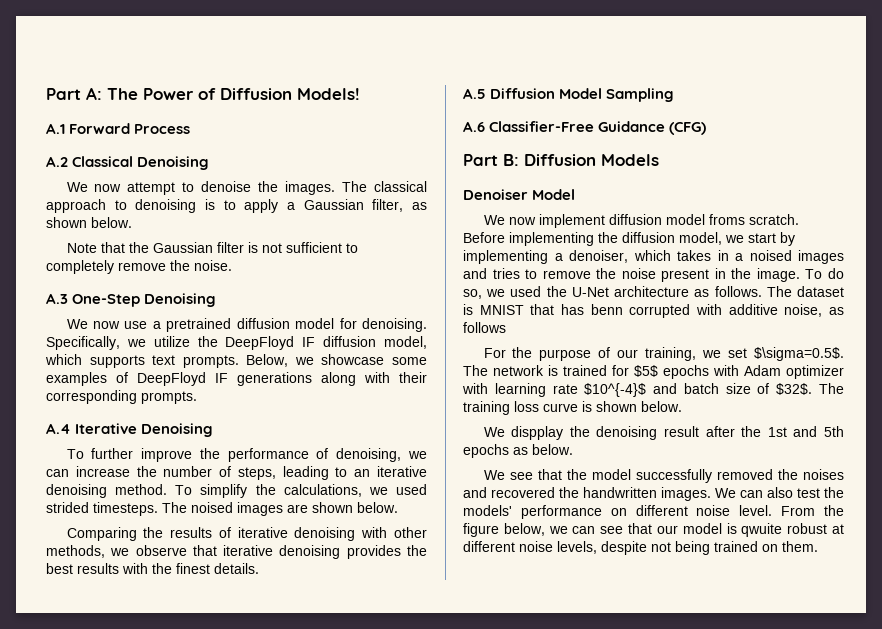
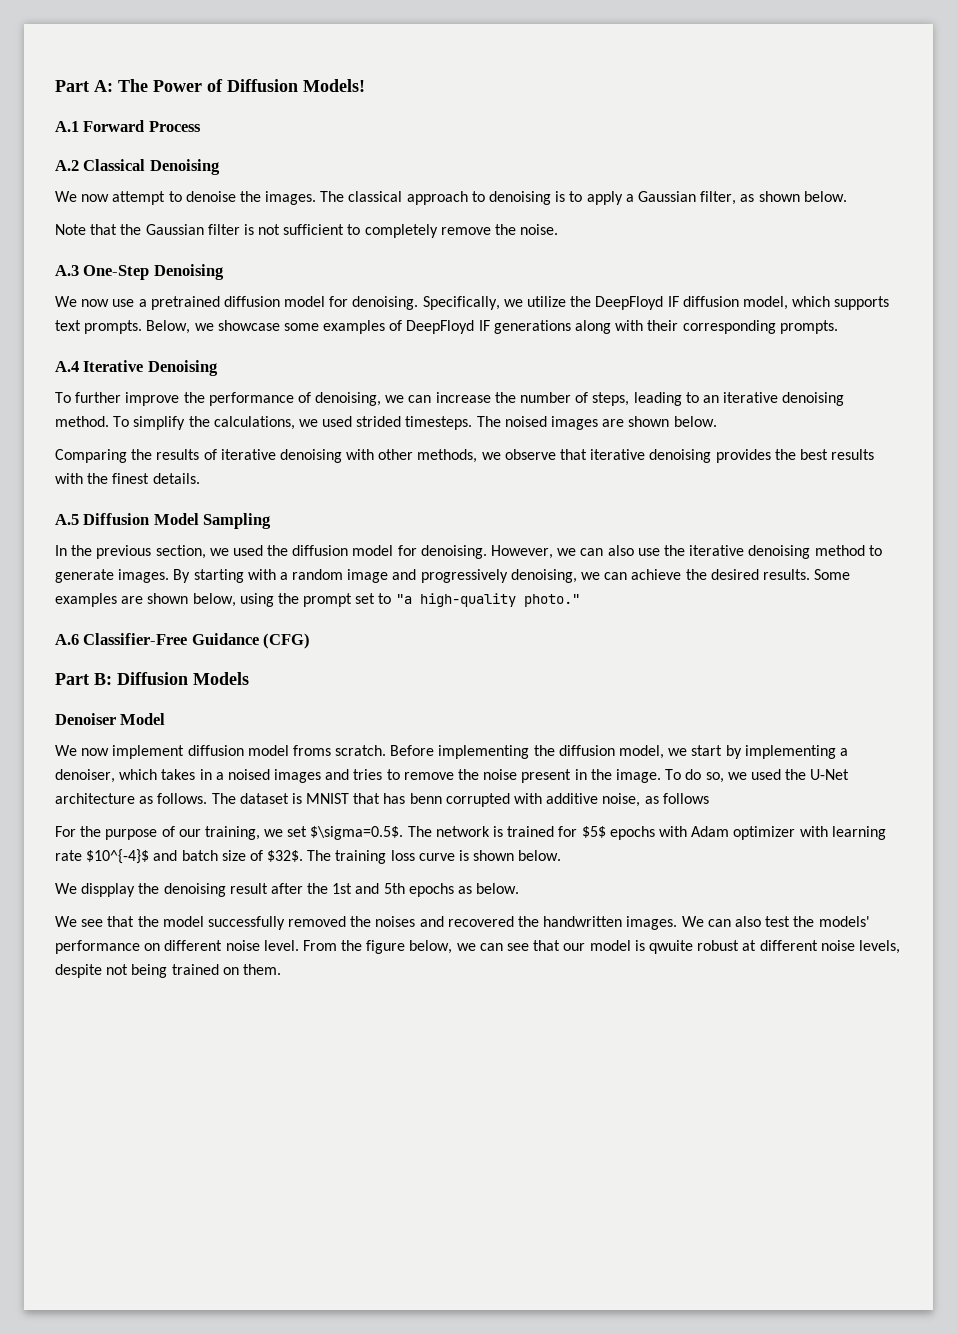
+ In the previous section, we used the diffusion model for denoising. However, we can also use the iterative denoising method to generate images. By starting with a random image and progressively denoising, we can achieve the desired results. Some examples are shown below, using the prompt set to "a high-quality photo."

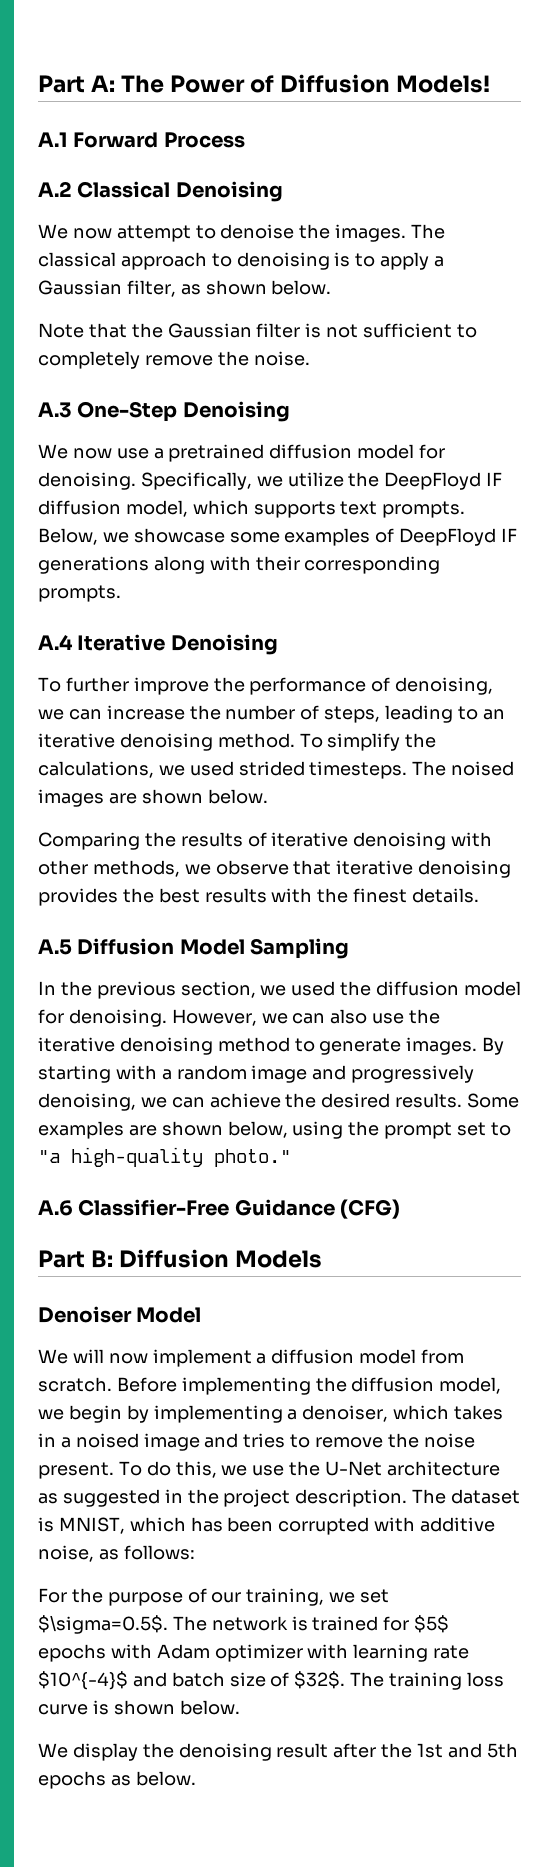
- We now implement diffusion model froms scratch.
+ We will now implement a diffusion model from scratch.
- Before implementing the diffusion model, we start by implementing a denoiser, which takes in a noised images and tries to remove the noise present in the image. To do so, we used the U-Net architecture as follows. The dataset is MNIST that has benn corrupted with additive noise, as follows
+ Before implementing the diffusion model, we begin by implementing a denoiser, which takes in a noised image and tries to remove the noise present. To do this, we use the U-Net architecture as suggested in the project description. The dataset is MNIST, which has been corrupted with additive noise, as follows:
- We dispplay the denoising result after the 1st and 5th epochs as below.
+ We display the denoising result after the 1st and 5th epochs as below.
- We see that the model successfully removed the noises and recovered the handwritten images. We can also test the models' performance on different noise level. From the figure below, we can see that our model is qwuite robust at different noise levels, despite not being trained on them.

